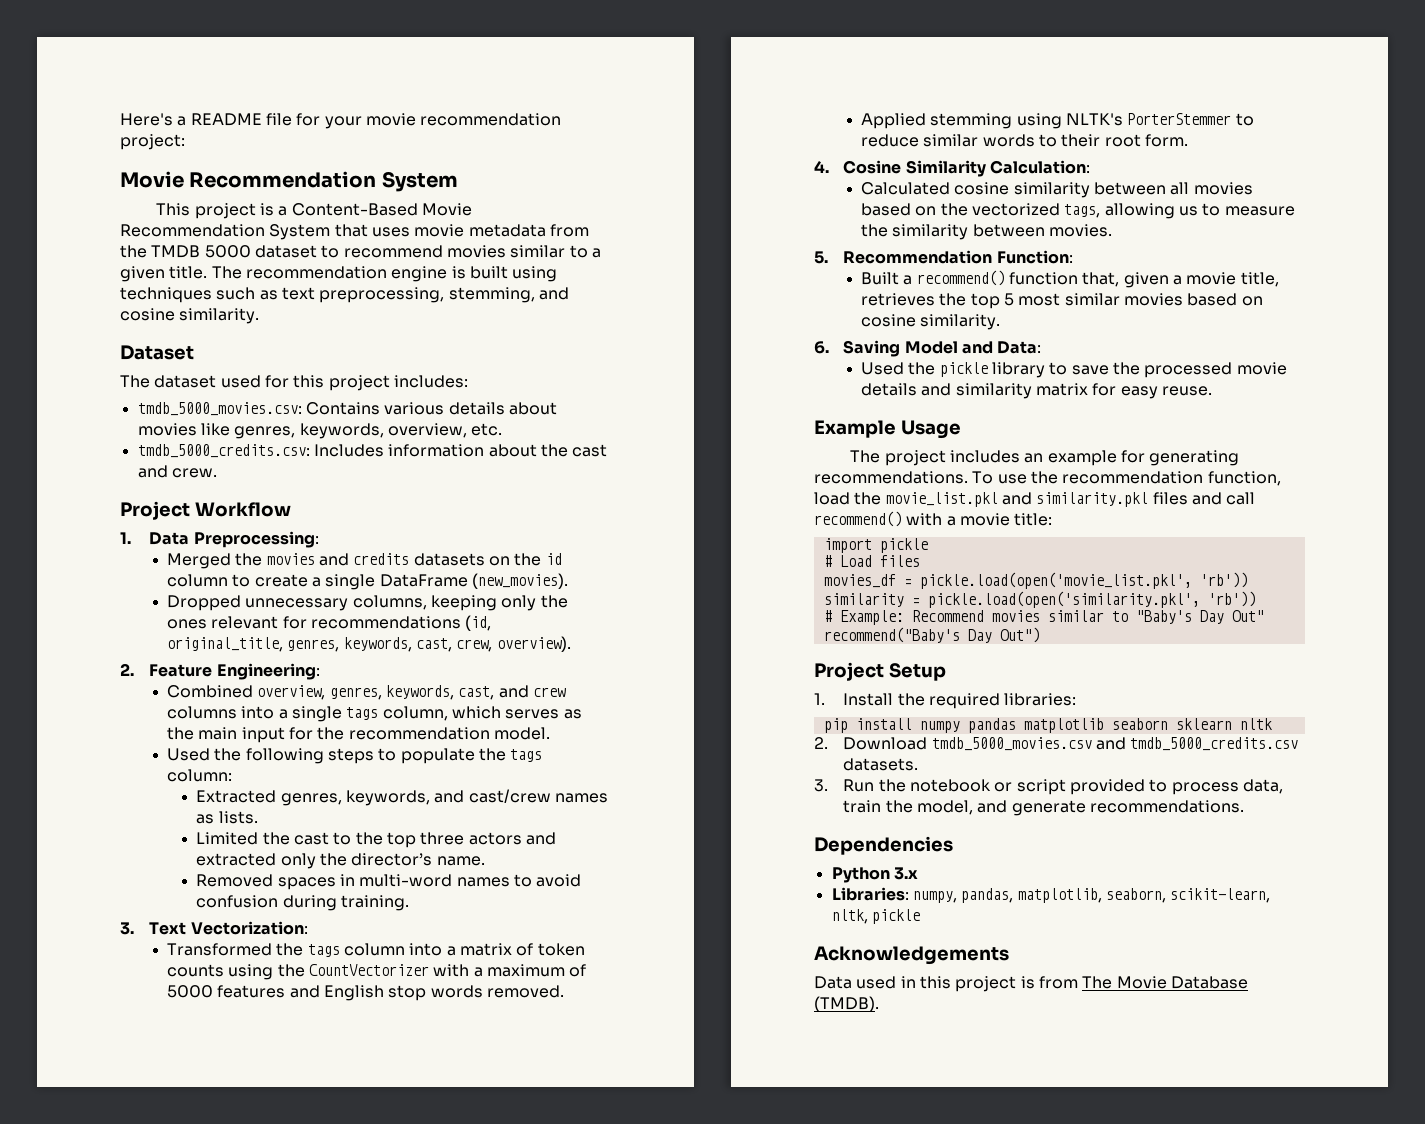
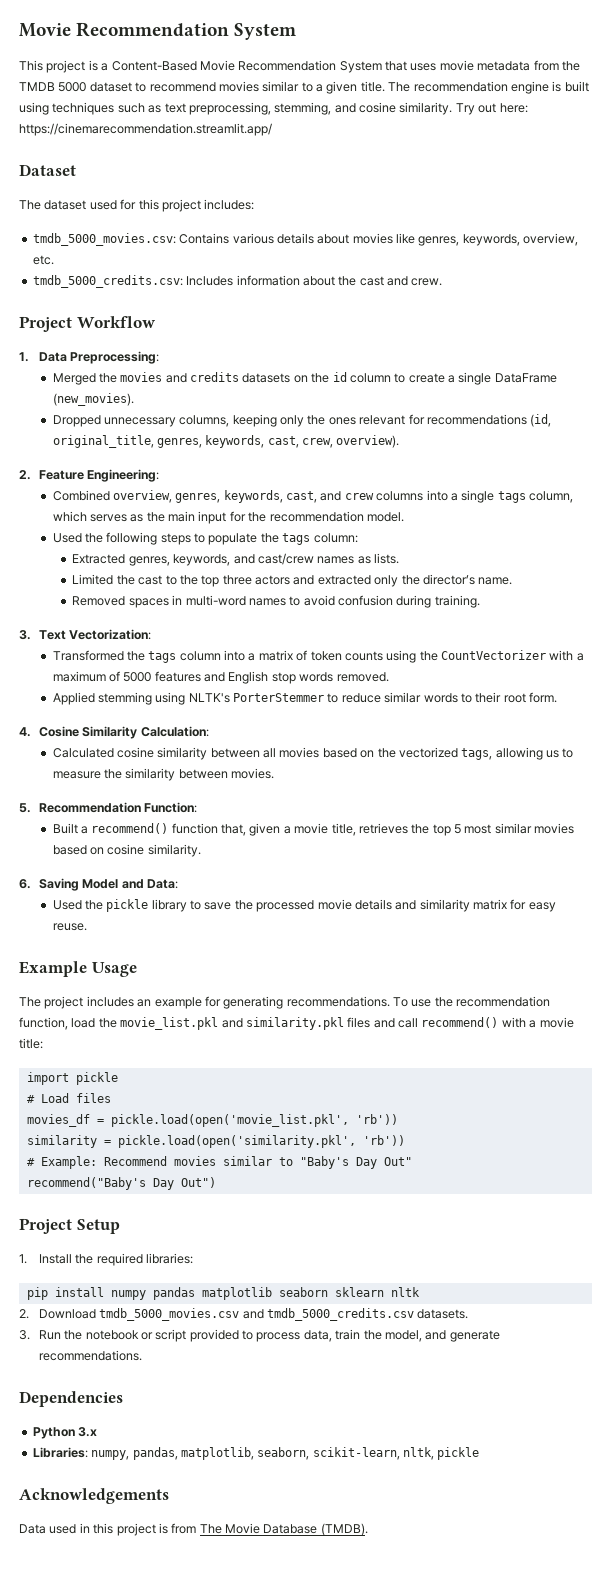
- Here's a README file for your movie recommendation project:
+ Try out here: https://cinemarecommendation.streamlit.app/

